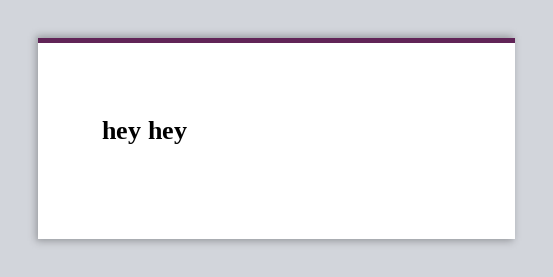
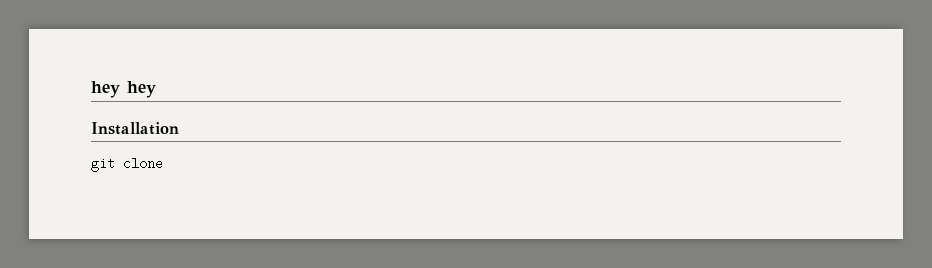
+ Installation
+ git clone

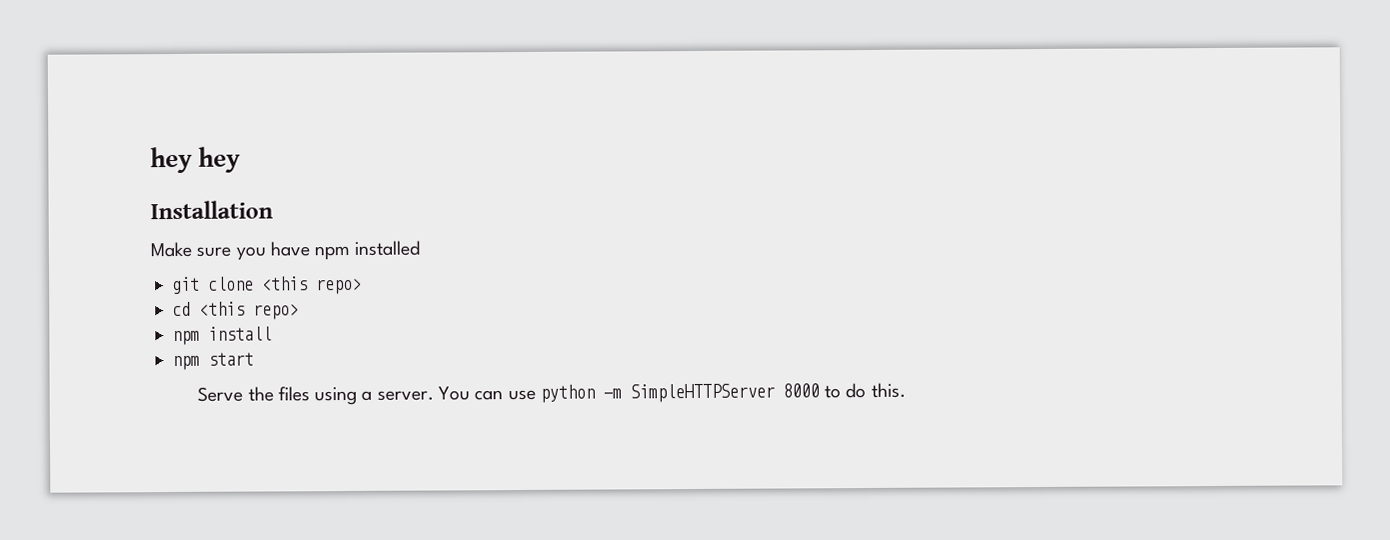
- git clone
+ Make sure you have npm installed
+ git clone <this repo>
+ cd <this repo>
+ npm install
+ npm start
+ Serve the files using a server. You can use python -m SimpleHTTPServer 8000 to do this.

